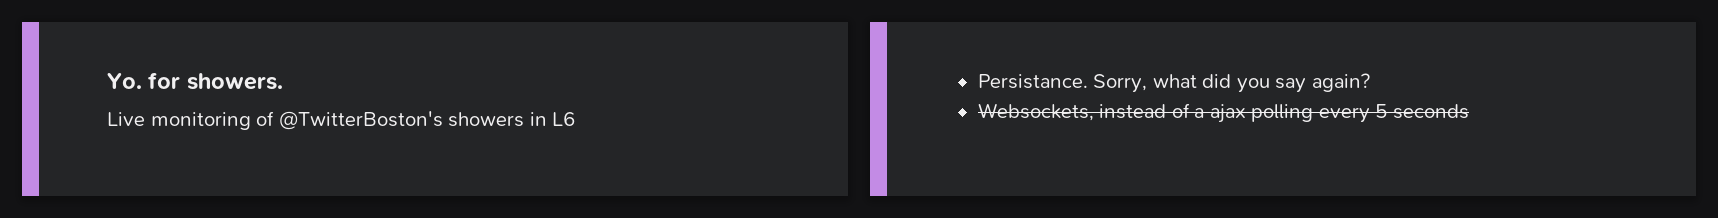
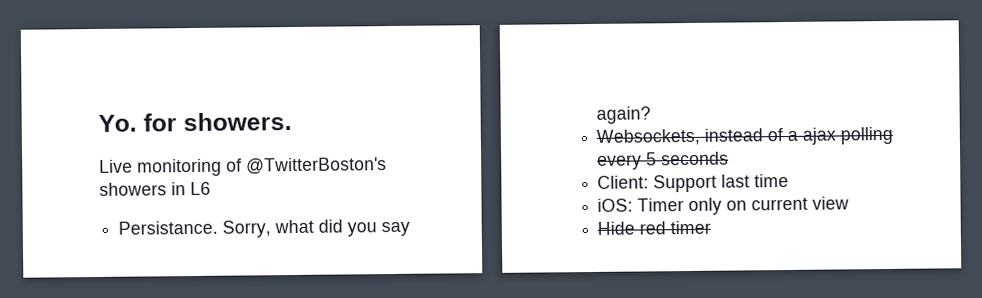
+ Client: Support last time
+ iOS: Timer only on current view
+ Hide red timer

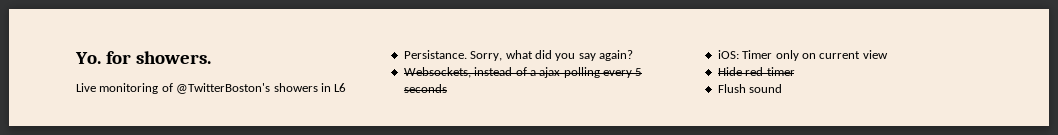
- Client: Support last time
+ Flush sound

